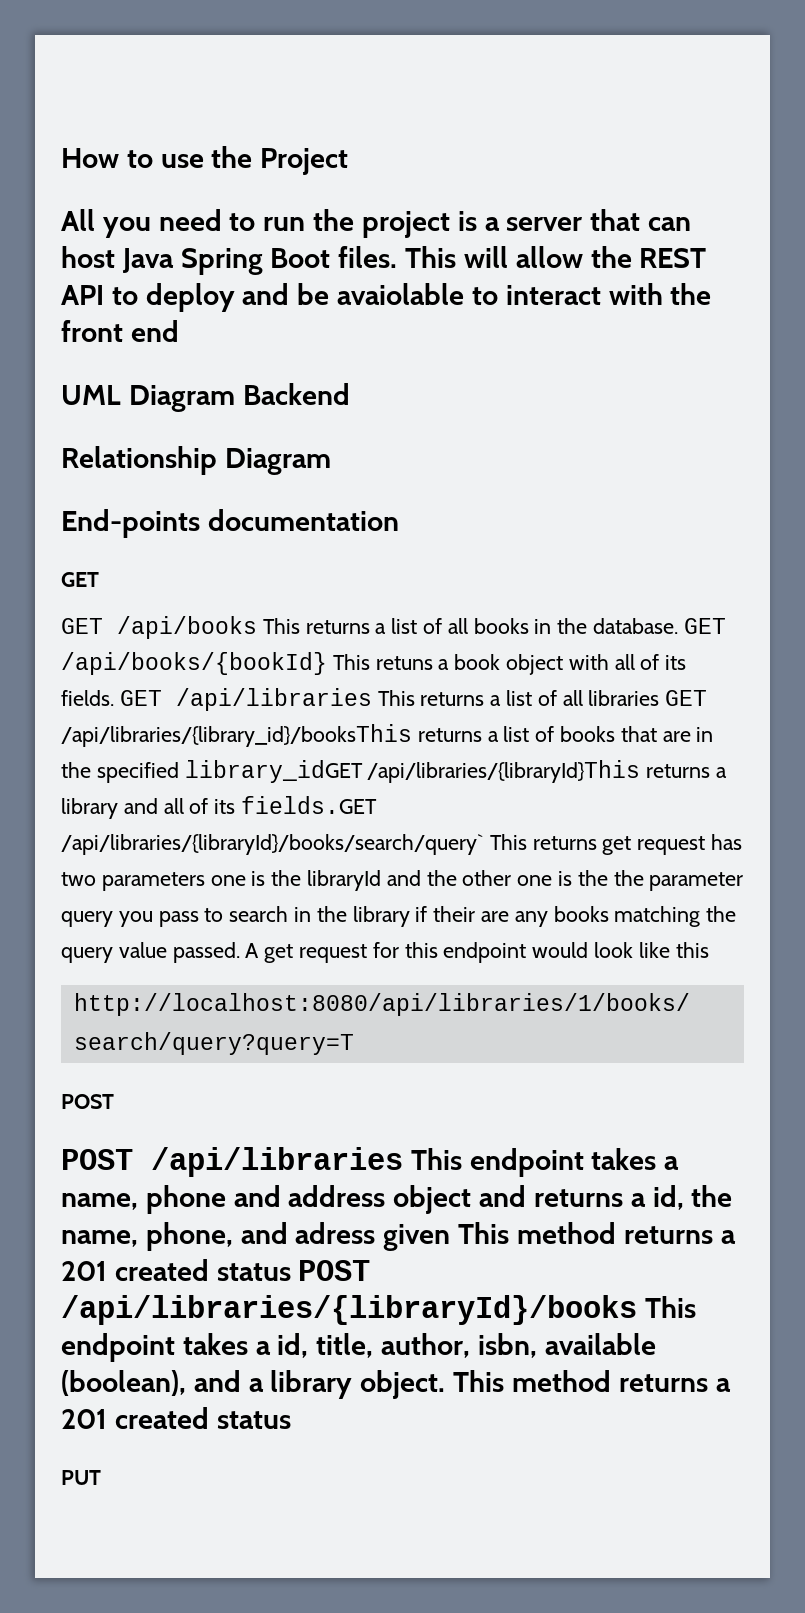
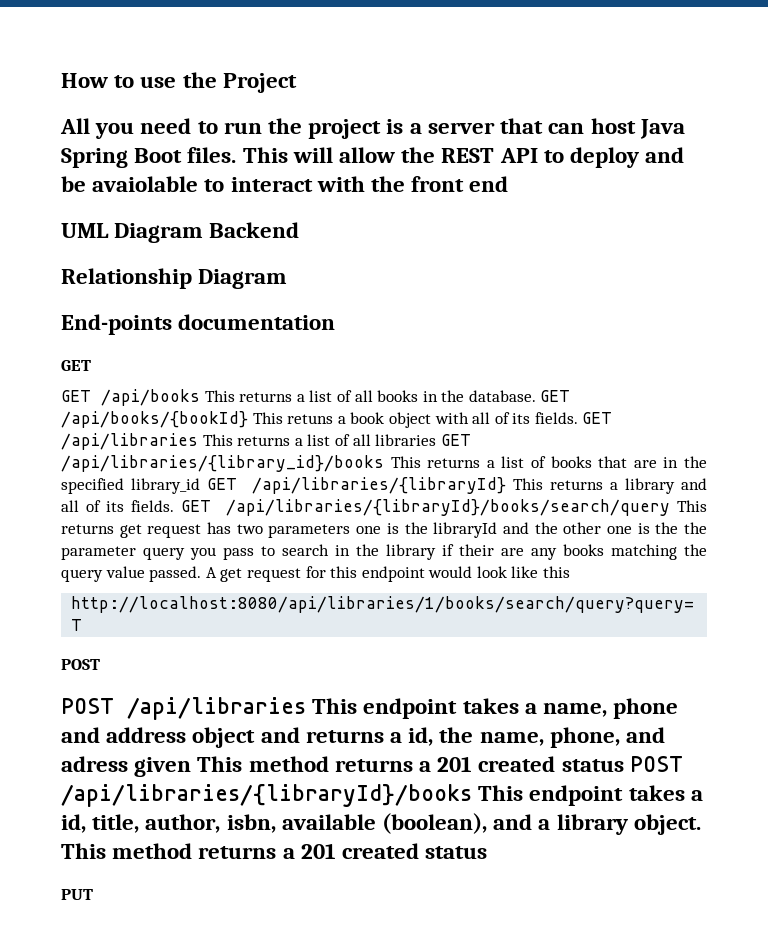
- GET /api/libraries This returns a list of all libraries GET /api/libraries/{library_id}/booksThis returns a list of books that are in the specified library_idGET /api/libraries/{libraryId}This returns a library and all of its fields.GET /api/libraries/{libraryId}/books/search/query` This returns get request has two parameters one is the libraryId and the other one is the the parameter query you pass to search in the library if their are any books matching the query value passed.
+ GET /api/libraries This returns a list of all libraries GET /api/libraries/{library_id}/books This returns a list of books that are in the specified library_id GET /api/libraries/{libraryId} This returns a library and all of its fields. GET /api/libraries/{libraryId}/books/search/query This returns get request has two parameters one is the libraryId and the other one is the the parameter query you pass to search in the library if their are any books matching the query value passed.

